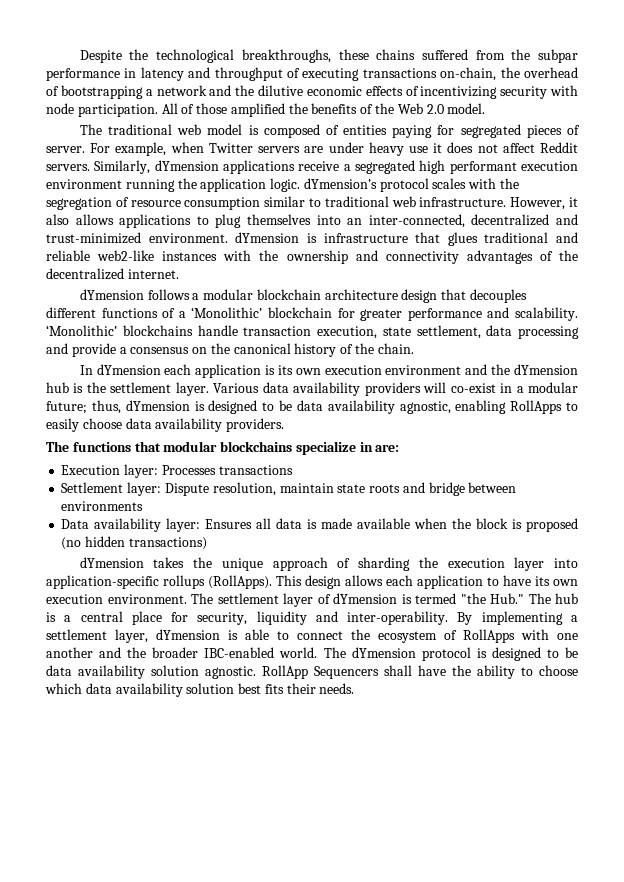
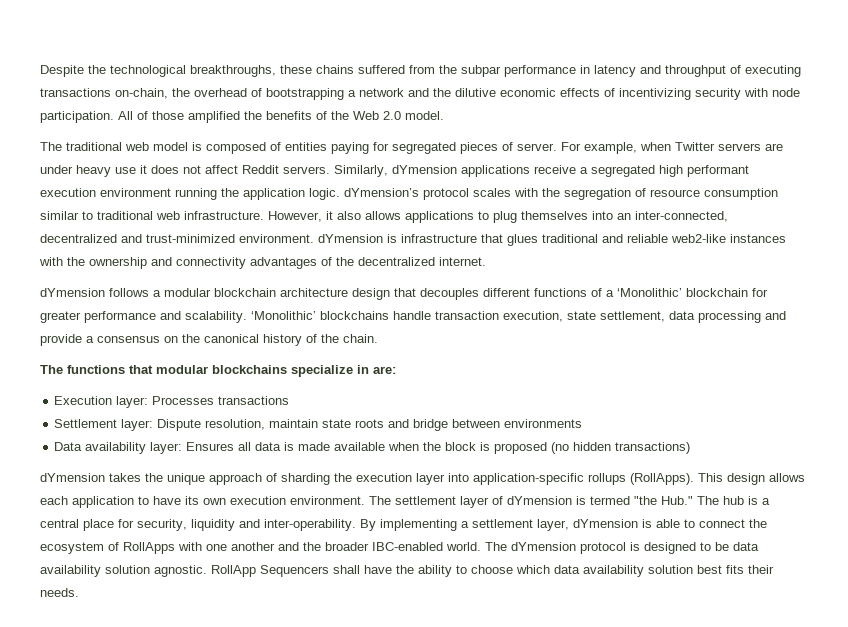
- In dYmension each application is its own execution environment and the dYmension hub is the settlement layer. Various data availability providers will co-exist in a modular future; thus, dYmension is designed to be data availability agnostic, enabling RollApps to easily choose data availability providers.

